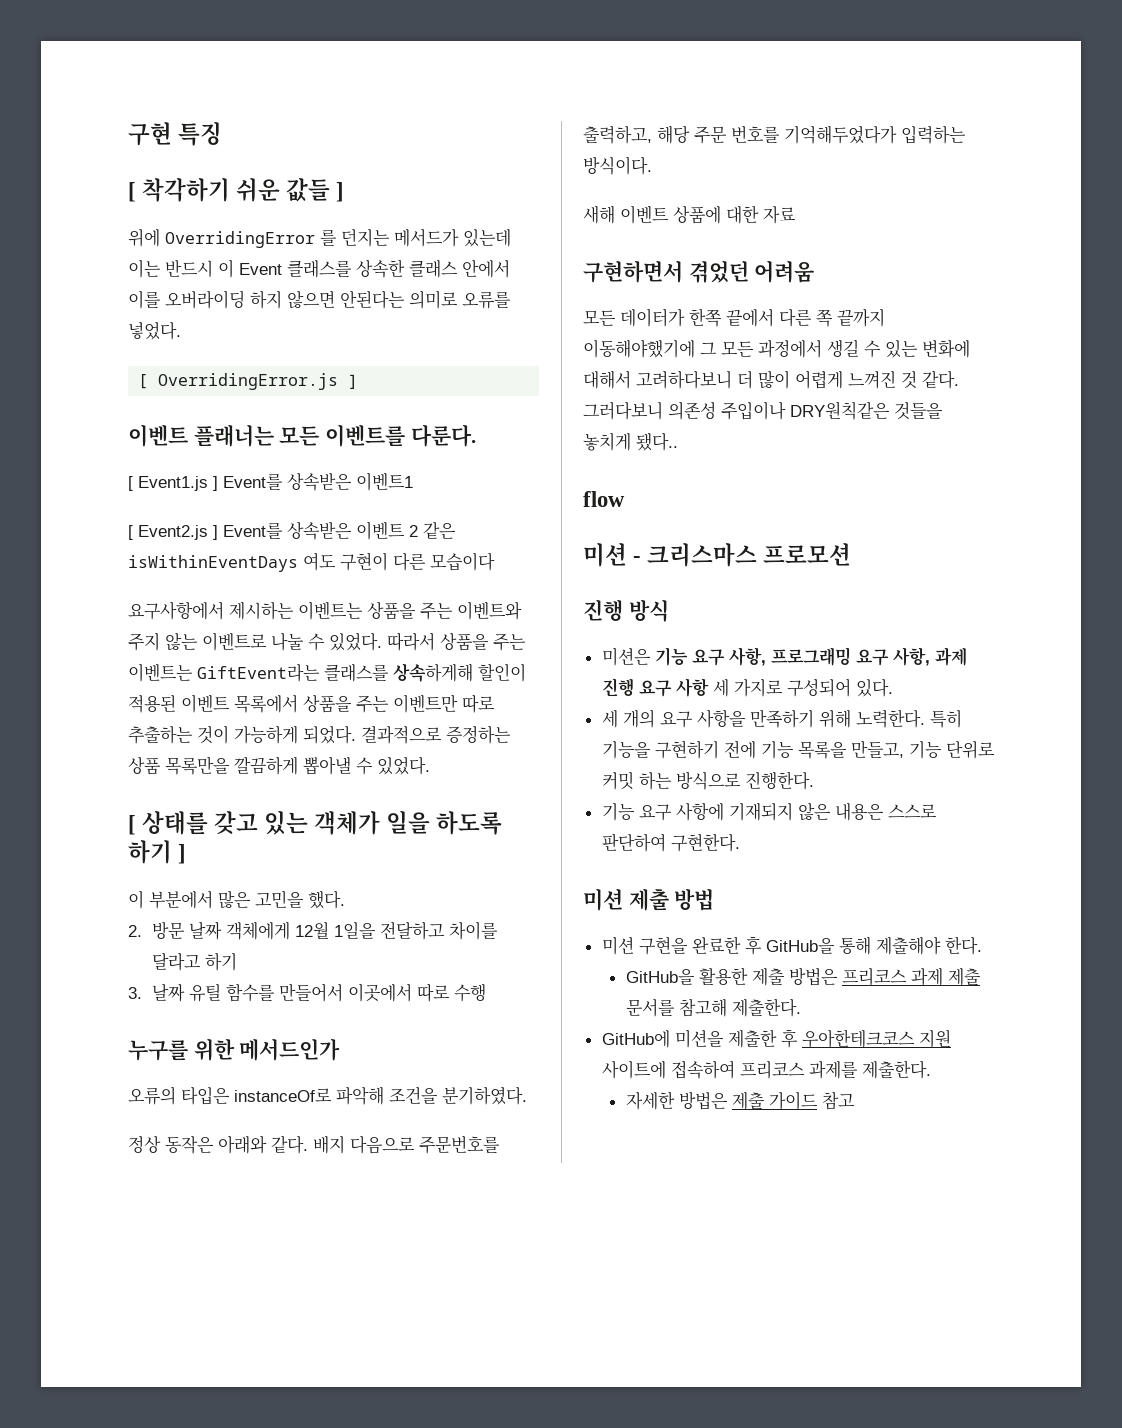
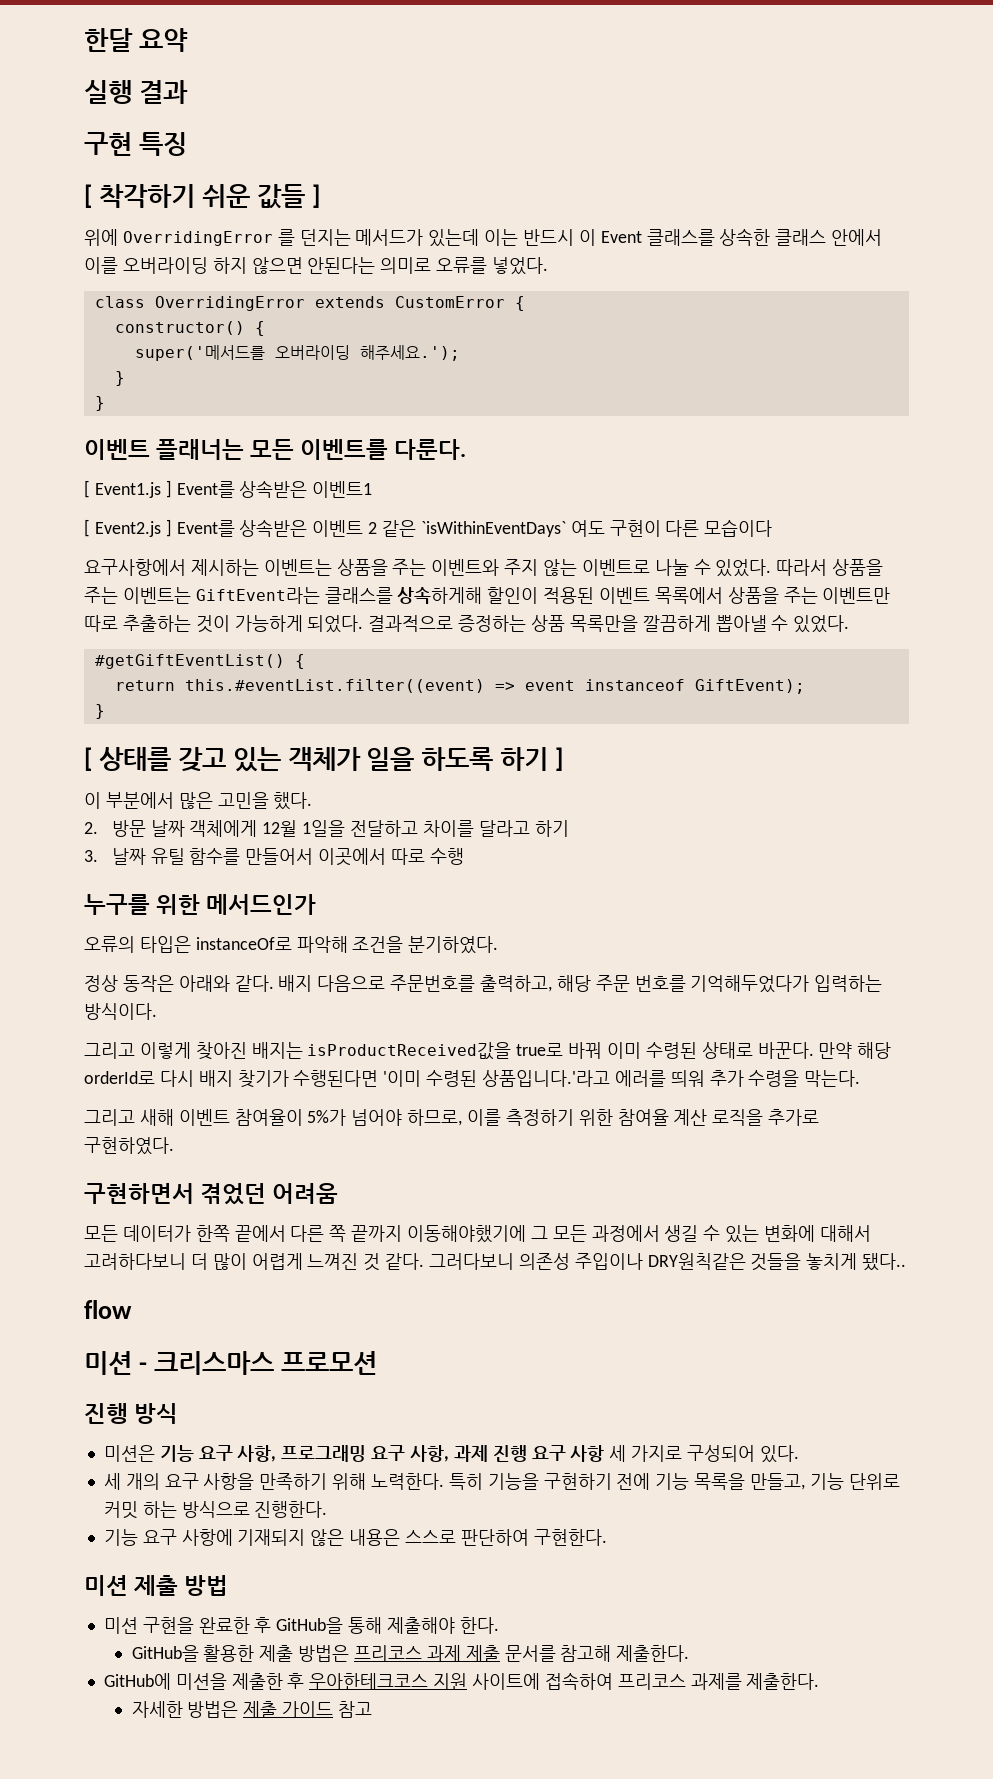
+ 한달 요약
+ 실행 결과
- [ OverridingError.js ]
+ class OverridingError extends CustomError {
+ constructor() {
+ super('메서드를 오버라이딩 해주세요.');
+ }
+ }
- [ Event2.js ] Event를 상속받은 이벤트 2 같은 isWithinEventDays 여도 구현이 다른 모습이다
+ [ Event2.js ] Event를 상속받은 이벤트 2 같은 `isWithinEventDays` 여도 구현이 다른 모습이다
+ #getGiftEventList() {
+ return this.#eventList.filter((event) => event instanceof GiftEvent);
+ }
- 새해 이벤트 상품에 대한 자료
+ 그리고 이렇게 찾아진 배지는 isProductReceived값을 true로 바꿔 이미 수령된 상태로 바꾼다. 만약 해당 orderId로 다시 배지 찾기가 수행된다면 '이미 수령된 상품입니다.'라고 에러를 띄워 추가 수령을 막는다.
+ 그리고 새해 이벤트 참여율이 5%가 넘어야 하므로, 이를 측정하기 위한 참여율 계산 로직을 추가로 구현하였다.

